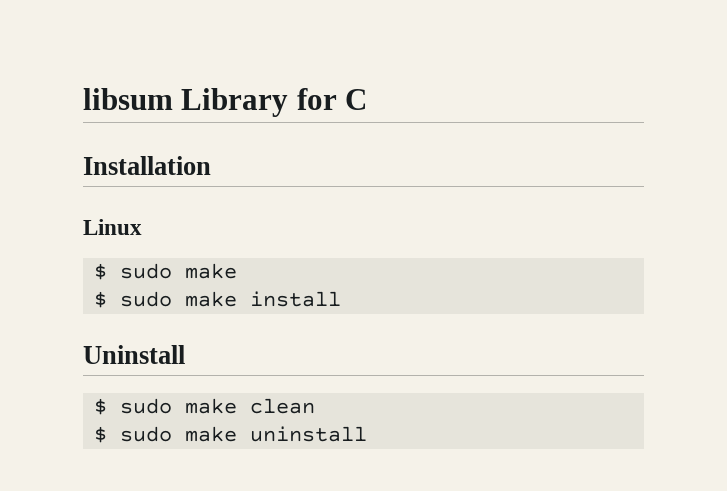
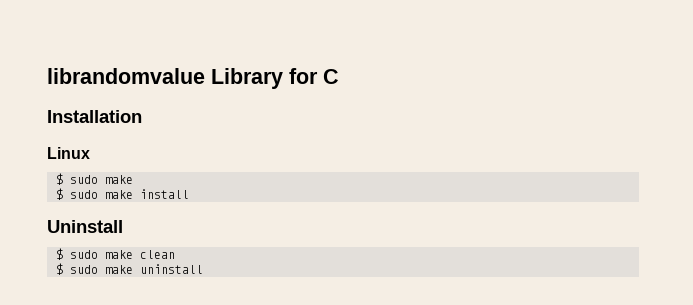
- libsum Library for C
+ librandomvalue Library for C

